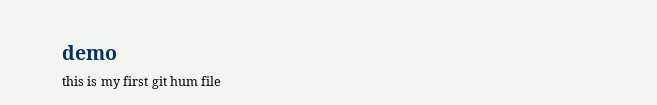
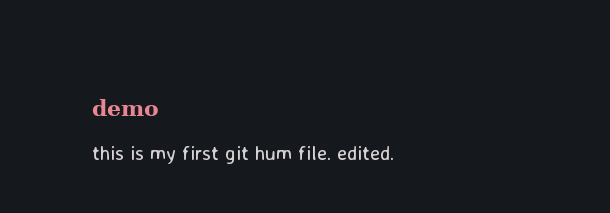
- this is my first git hum file
+ this is my first git hum file. edited.

